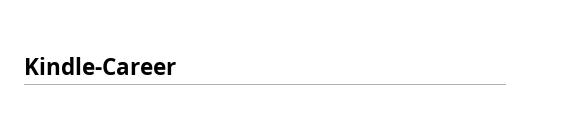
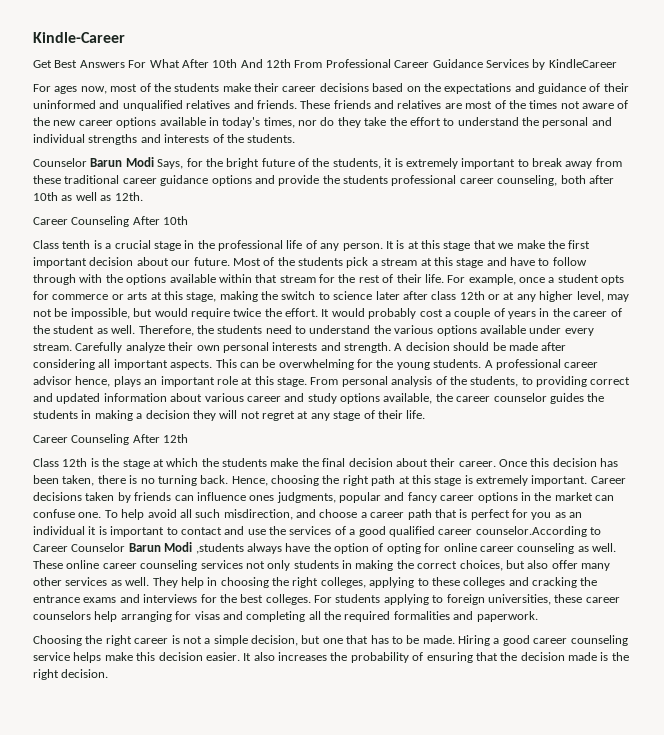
+ Get Best Answers For What After 10th And 12th From Professional Career Guidance Services by KindleCareer
+ For ages now, most of the students make their career decisions based on the expectations and guidance of their uninformed and unqualified relatives and friends. These friends and relatives are most of the times not aware of the new career options available in today's times, nor do they take the effort to understand the personal and individual strengths and interests of the students.
+ Counselor Barun Modi Says, for the bright future of the students, it is extremely important to break away from these traditional career guidance options and provide the students professional career counseling, both after 10th as well as 12th.
+ Career Counseling After 10th
+ Class tenth is a crucial stage in the professional life of any person. It is at this stage that we make the first important decision about our future. Most of the students pick a stream at this stage and have to follow through with the options available within that stream for the rest of their life. For example, once a student opts for commerce or arts at this stage, making the switch to science later after class 12th or at any higher level, may not be impossible, but would require twice the effort. It would probably cost a couple of years in the career of the student as well. Therefore, the students need to understand the various options available under every stream. Carefully analyze their own personal interests and strength. A decision should be made after considering all important aspects. This can be overwhelming for the young students. A professional career advisor hence, plays an important role at this stage. From personal analysis of the students, to providing correct and updated information about various career and study options available, the career counselor guides the students in making a decision they will not regret at any stage of their life.
+ Career Counseling After 12th
+ Class 12th is the stage at which the students make the final decision about their career. Once this decision has been taken, there is no turning back. Hence, choosing the right path at this stage is extremely important. Career decisions taken by friends can influence ones judgments, popular and fancy career options in the market can confuse one. To help avoid all such misdirection, and choose a career path that is perfect for you as an individual it is important to contact and use the services of a good qualified career counselor.According to Career Counselor Barun Modi ,students always have the option of opting for online career counseling as well. These online career counseling services not only students in making the correct choices, but also offer many other services as well. They help in choosing the right colleges, applying to these colleges and cracking the entrance exams and interviews for the best colleges. For students applying to foreign universities, these career counselors help arranging for visas and completing all the required formalities and paperwork.
+ Choosing the right career is not a simple decision, but one that has to be made. Hiring a good career counseling service helps make this decision easier. It also increases the probability of ensuring that the decision made is the right decision.

